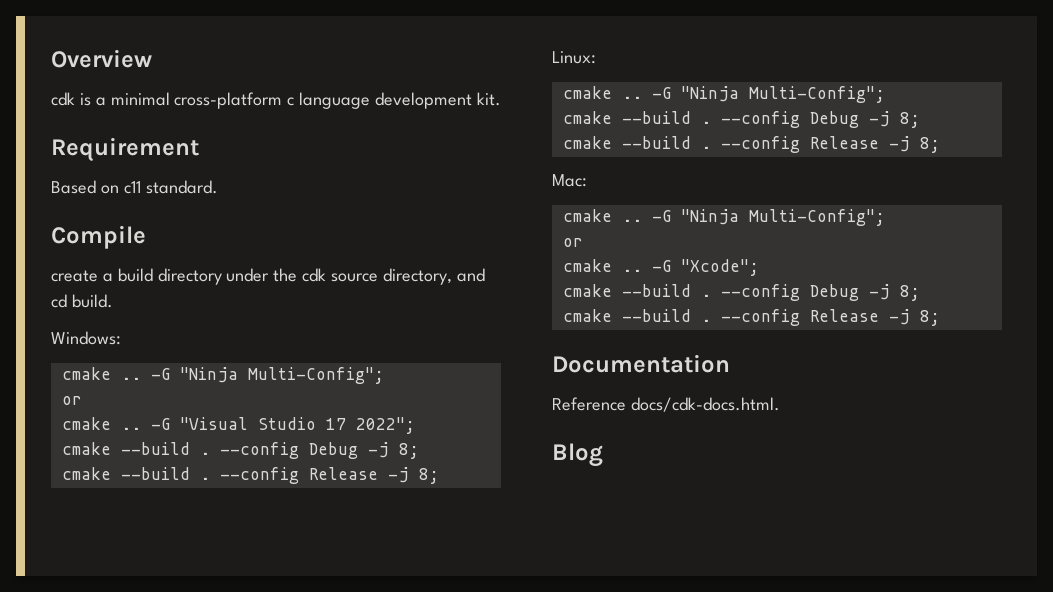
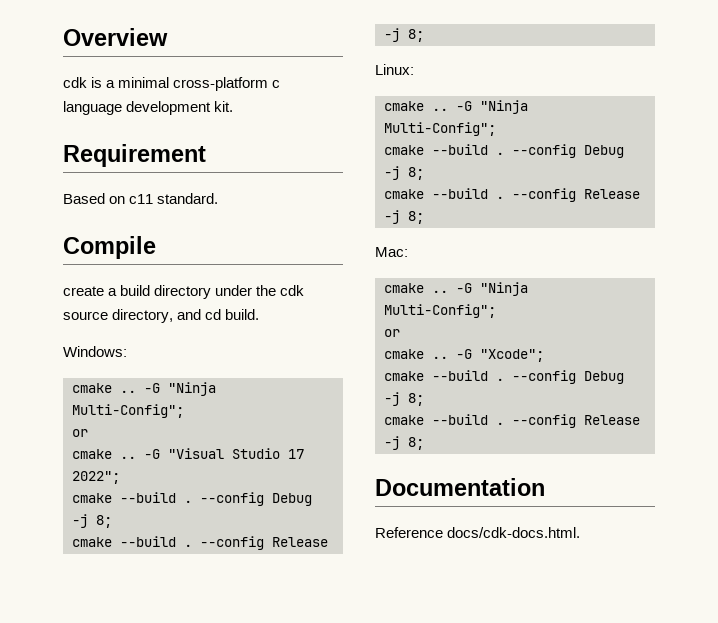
- Blog

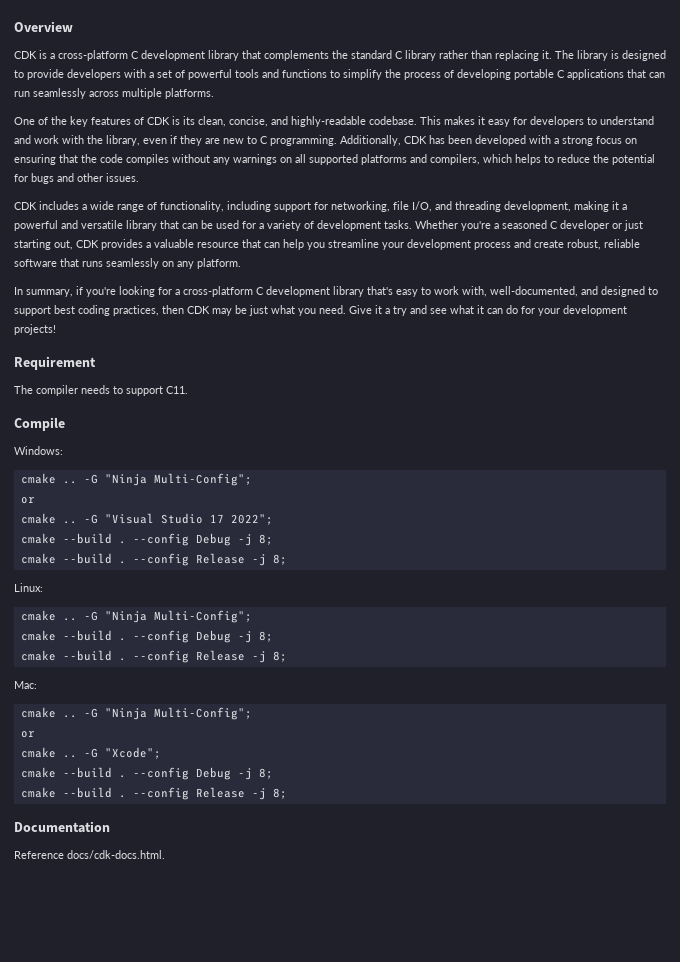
- cdk is a minimal cross-platform c language development kit.
+ CDK is a cross-platform C development library that complements the standard C library rather than replacing it. The library is designed to provide developers with a set of powerful tools and functions to simplify the process of developing portable C applications that can run seamlessly across multiple platforms.
+ One of the key features of CDK is its clean, concise, and highly-readable codebase. This makes it easy for developers to understand and work with the library, even if they are new to C programming. Additionally, CDK has been developed with a strong focus on ensuring that the code compiles without any warnings on all supported platforms and compilers, which helps to reduce the potential for bugs and other issues.
+ CDK includes a wide range of functionality, including support for networking, file I/O, and threading development, making it a powerful and versatile library that can be used for a variety of development tasks. Whether you're a seasoned C developer or just starting out, CDK provides a valuable resource that can help you streamline your development process and create robust, reliable software that runs seamlessly on any platform.
+ In summary, if you're looking for a cross-platform C development library that's easy to work with, well-documented, and designed to support best coding practices, then CDK may be just what you need. Give it a try and see what it can do for your development projects!
  Requirement
- Based on c11 standard.
+ The compiler needs to support C11.
  Compile
- create a build directory under the cdk source directory, and cd build.

